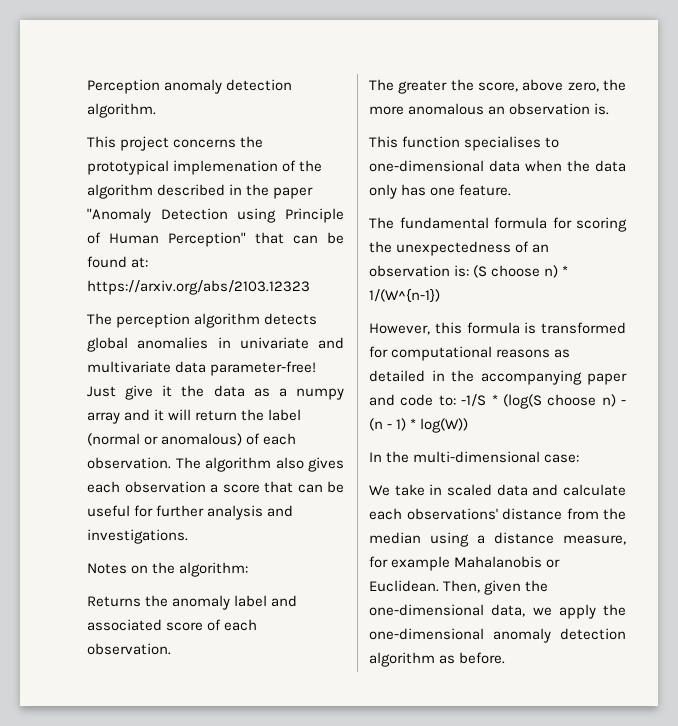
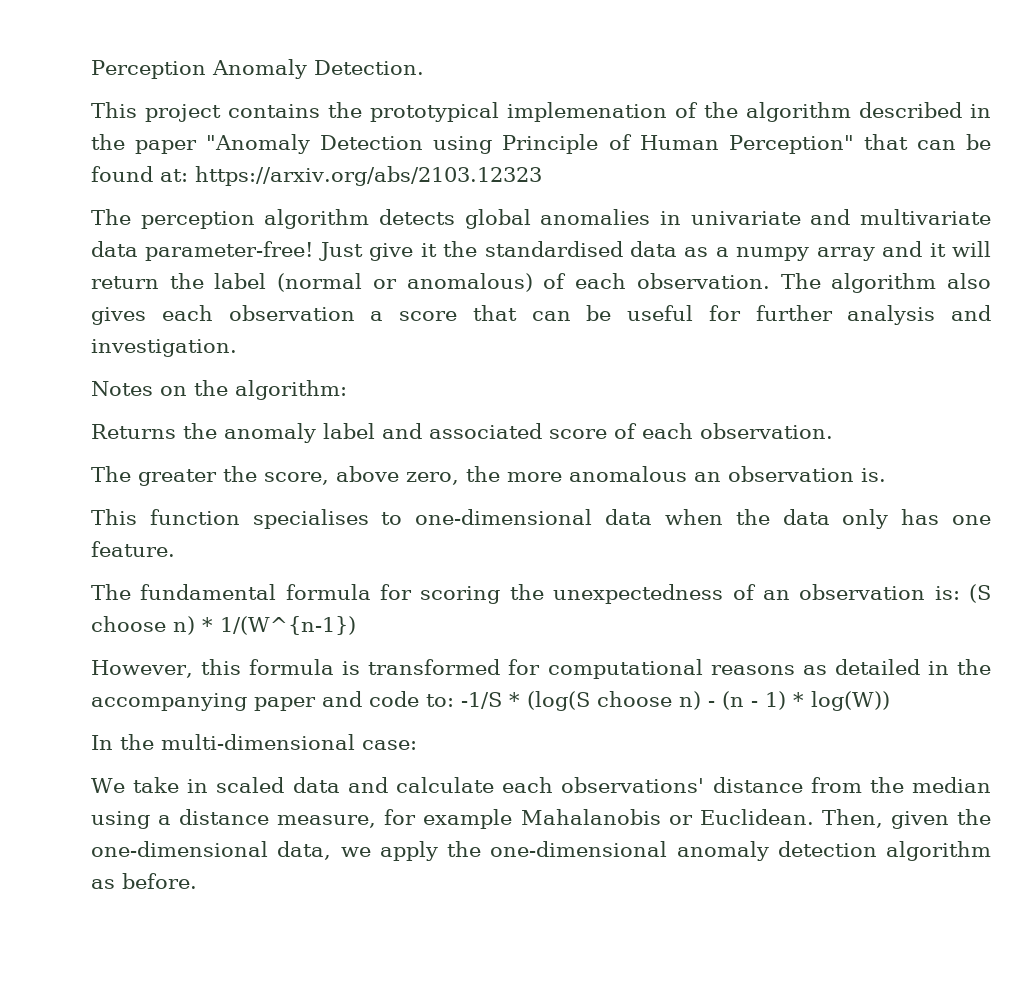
- Perception anomaly detection algorithm.
+ Perception Anomaly Detection.
- This project concerns the prototypical implemenation of the algorithm described in the paper "Anomaly Detection using Principle of Human Perception" that can be found at: https://arxiv.org/abs/2103.12323
+ This project contains the prototypical implemenation of the algorithm described in the paper "Anomaly Detection using Principle of Human Perception" that can be found at: https://arxiv.org/abs/2103.12323
- Just give it the data as a numpy array and it will return the label (normal or anomalous) of each observation.
+ Just give it the standardised data as a numpy array and it will return the label (normal or anomalous) of each observation.
- The algorithm also gives each observation a score that can be useful for further analysis and investigations.
+ The algorithm also gives each observation a score that can be useful for further analysis and investigation.

